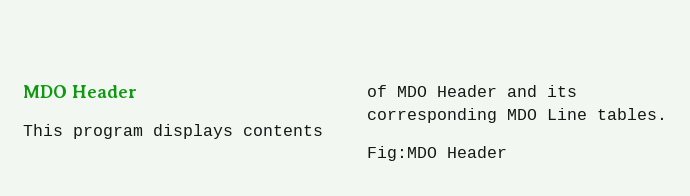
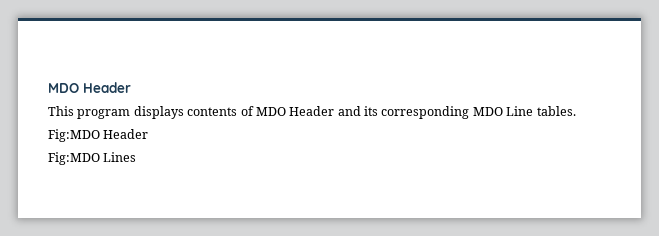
+ Fig:MDO Lines

